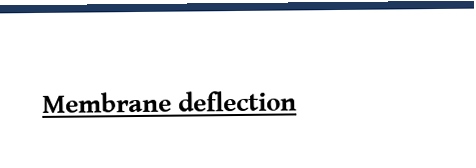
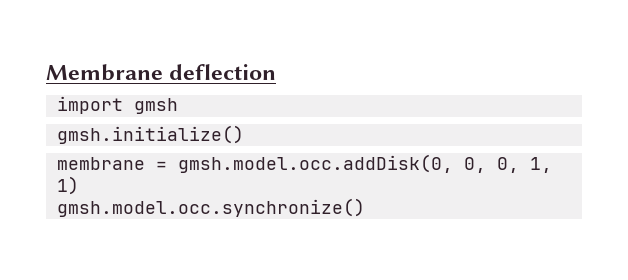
+ import gmsh
+ gmsh.initialize()
+ membrane = gmsh.model.occ.addDisk(0, 0, 0, 1, 1)
+ gmsh.model.occ.synchronize()

